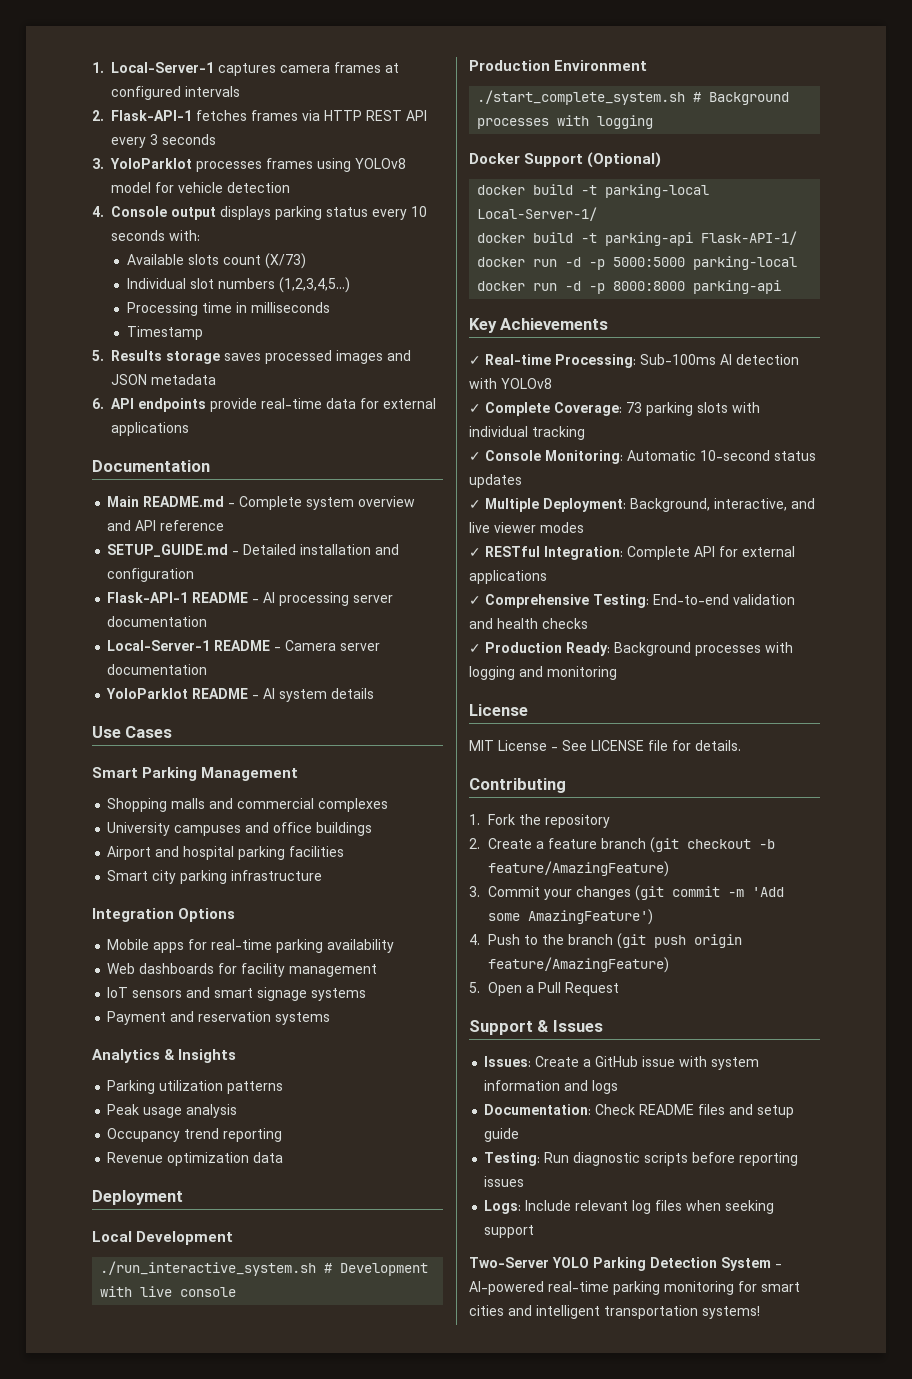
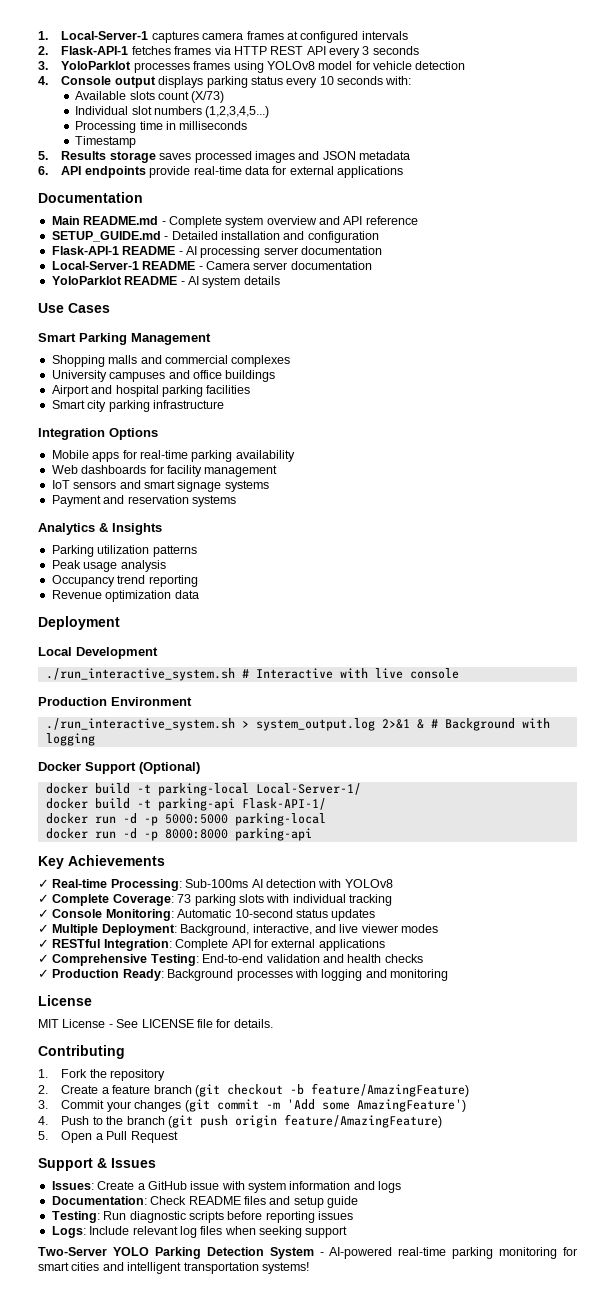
- ./run_interactive_system.sh # Development with live console
+ ./run_interactive_system.sh # Interactive with live console
- ./start_complete_system.sh # Background processes with logging
+ ./run_interactive_system.sh > system_output.log 2>&1 & # Background with logging

